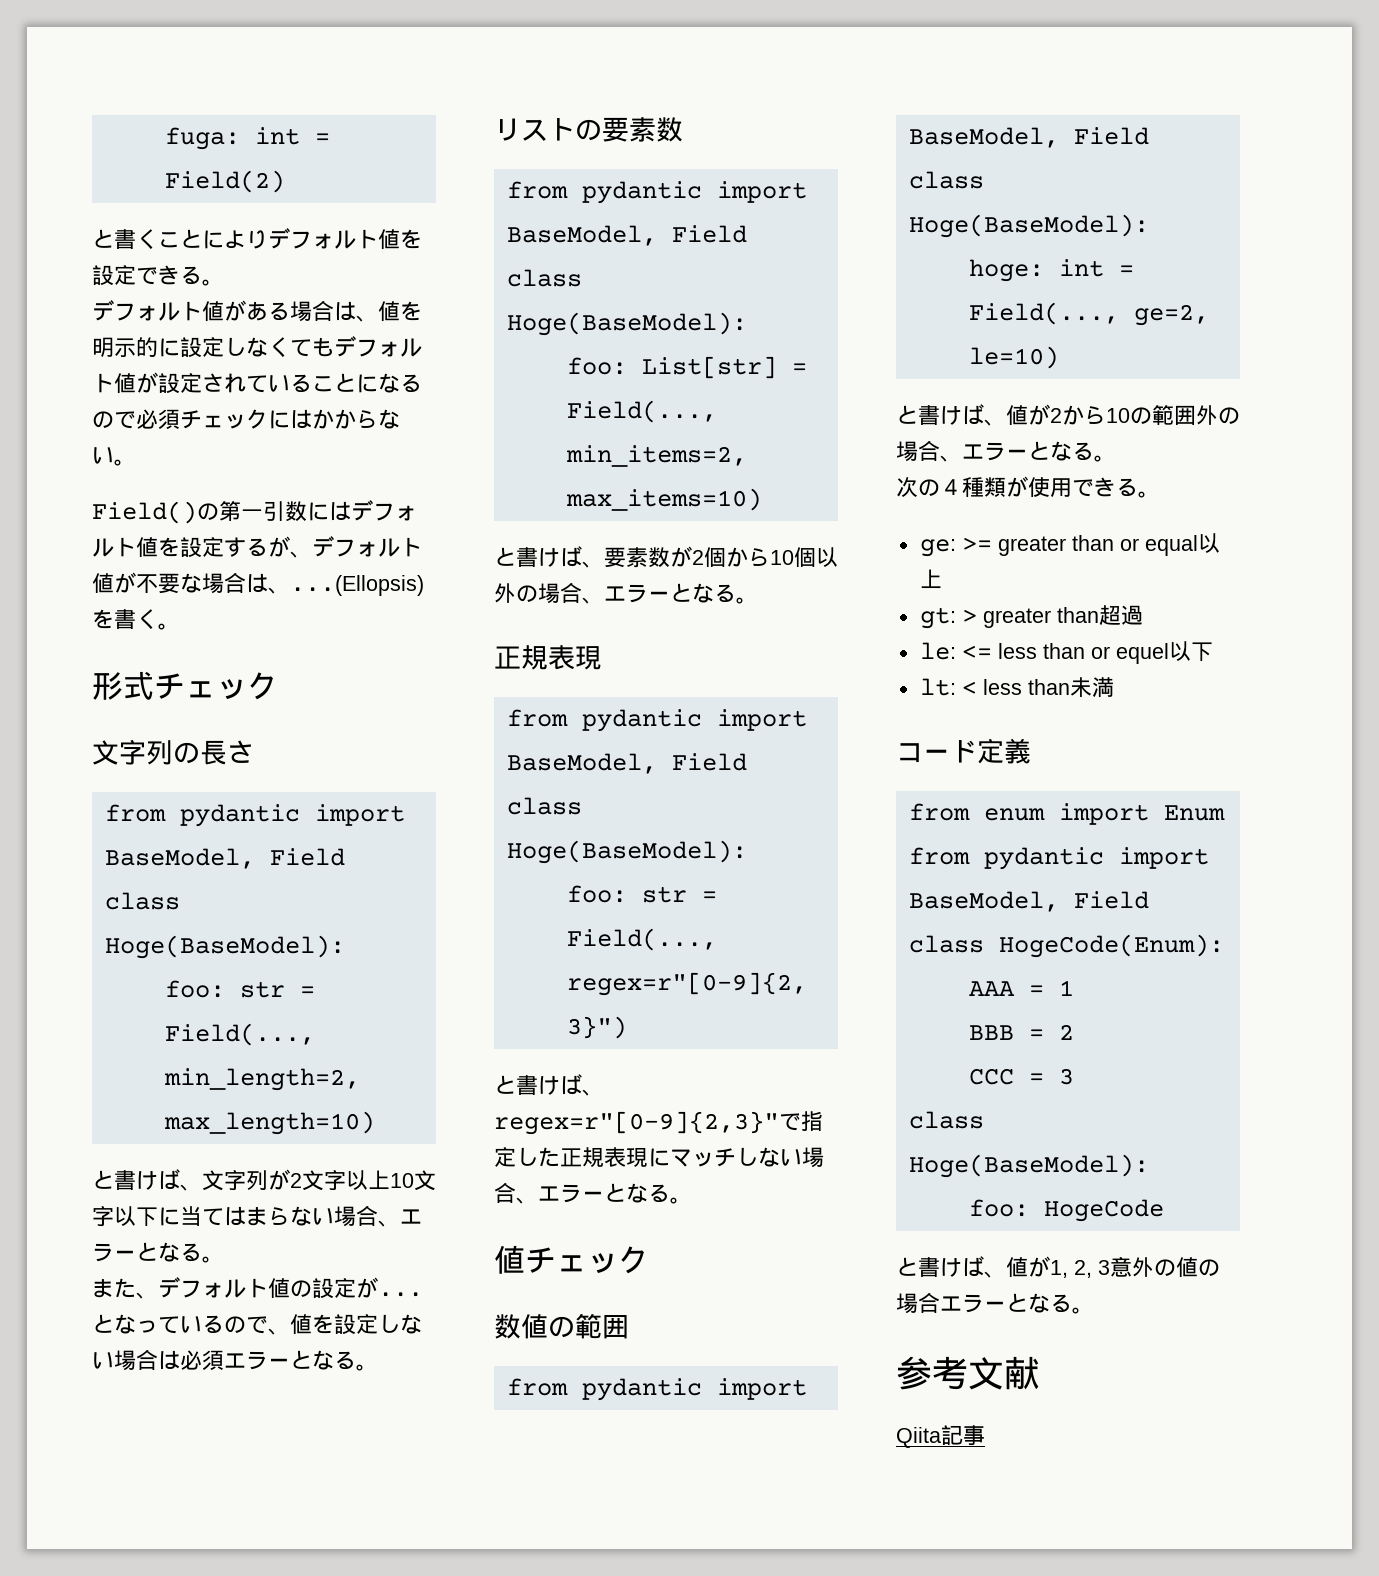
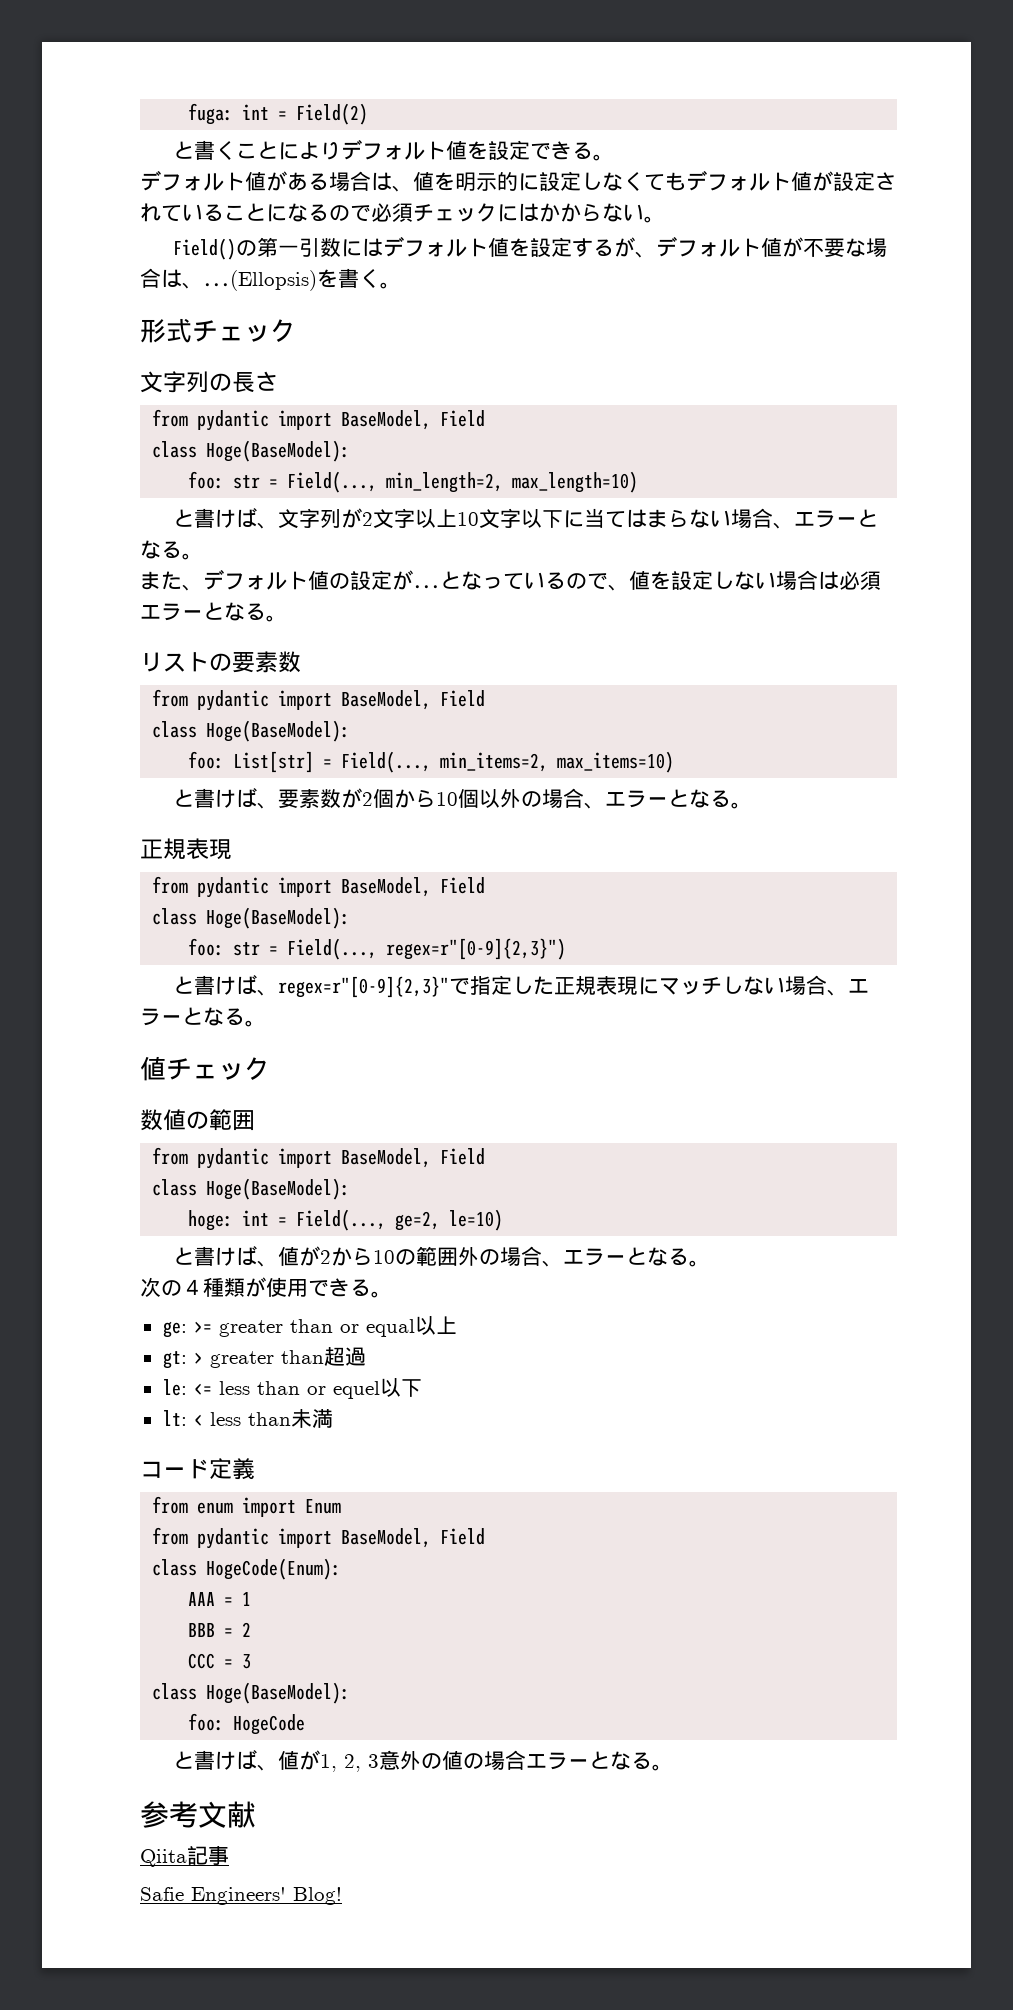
+ Safie Engineers' Blog!

